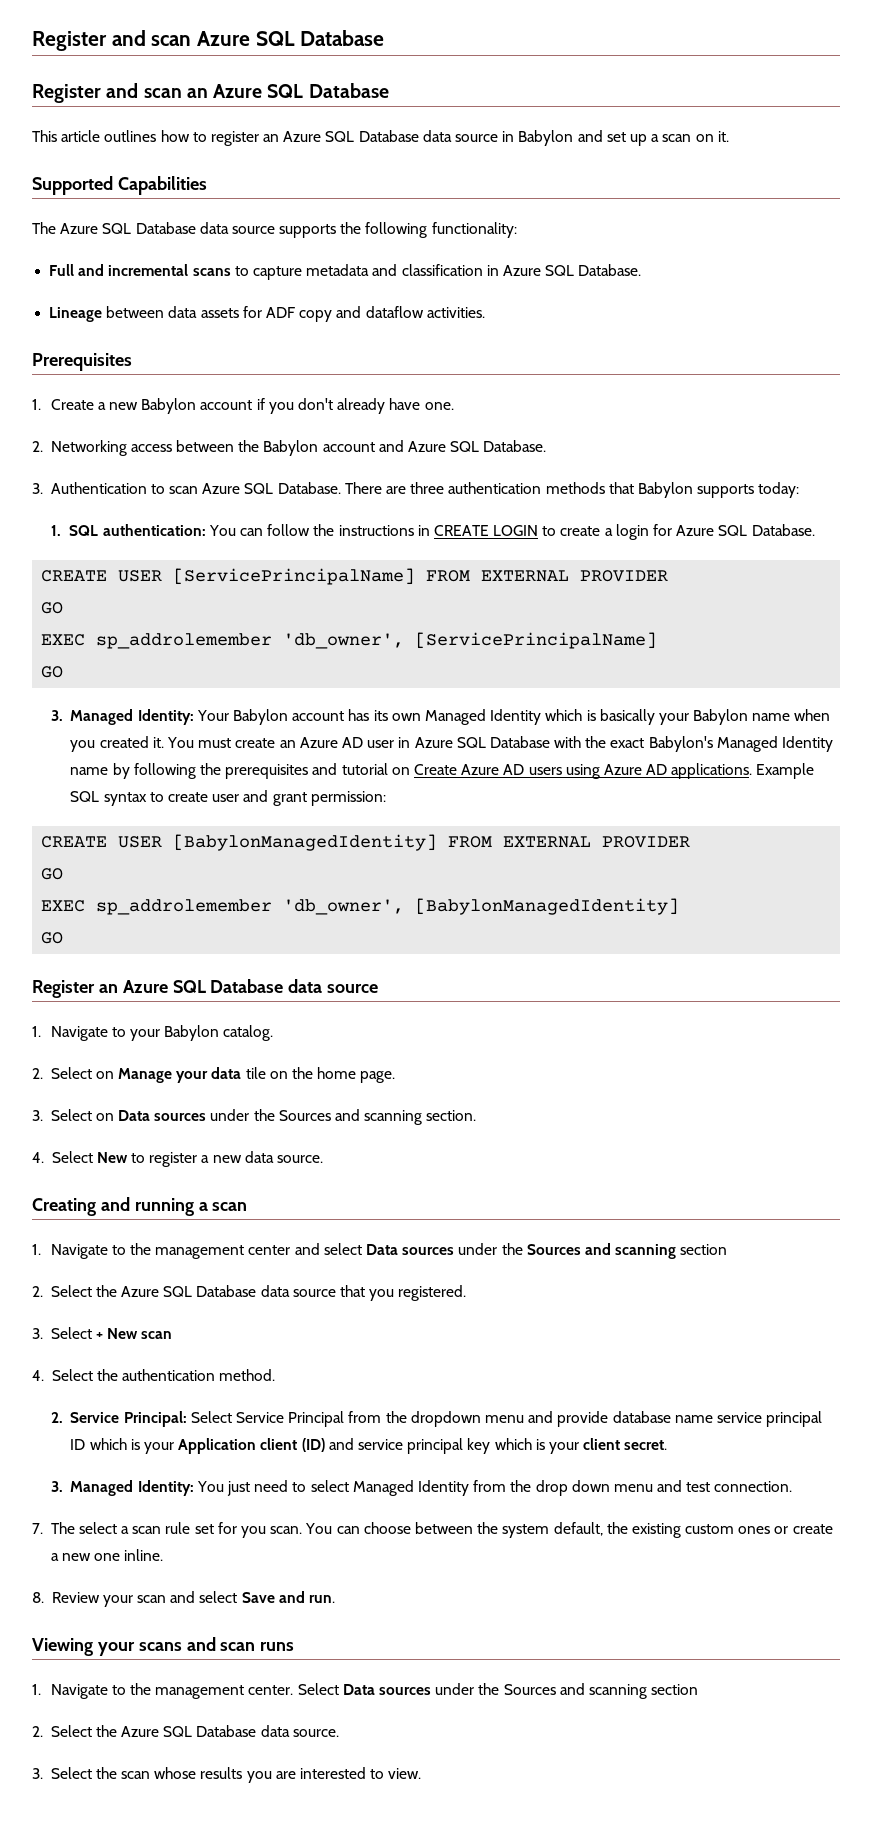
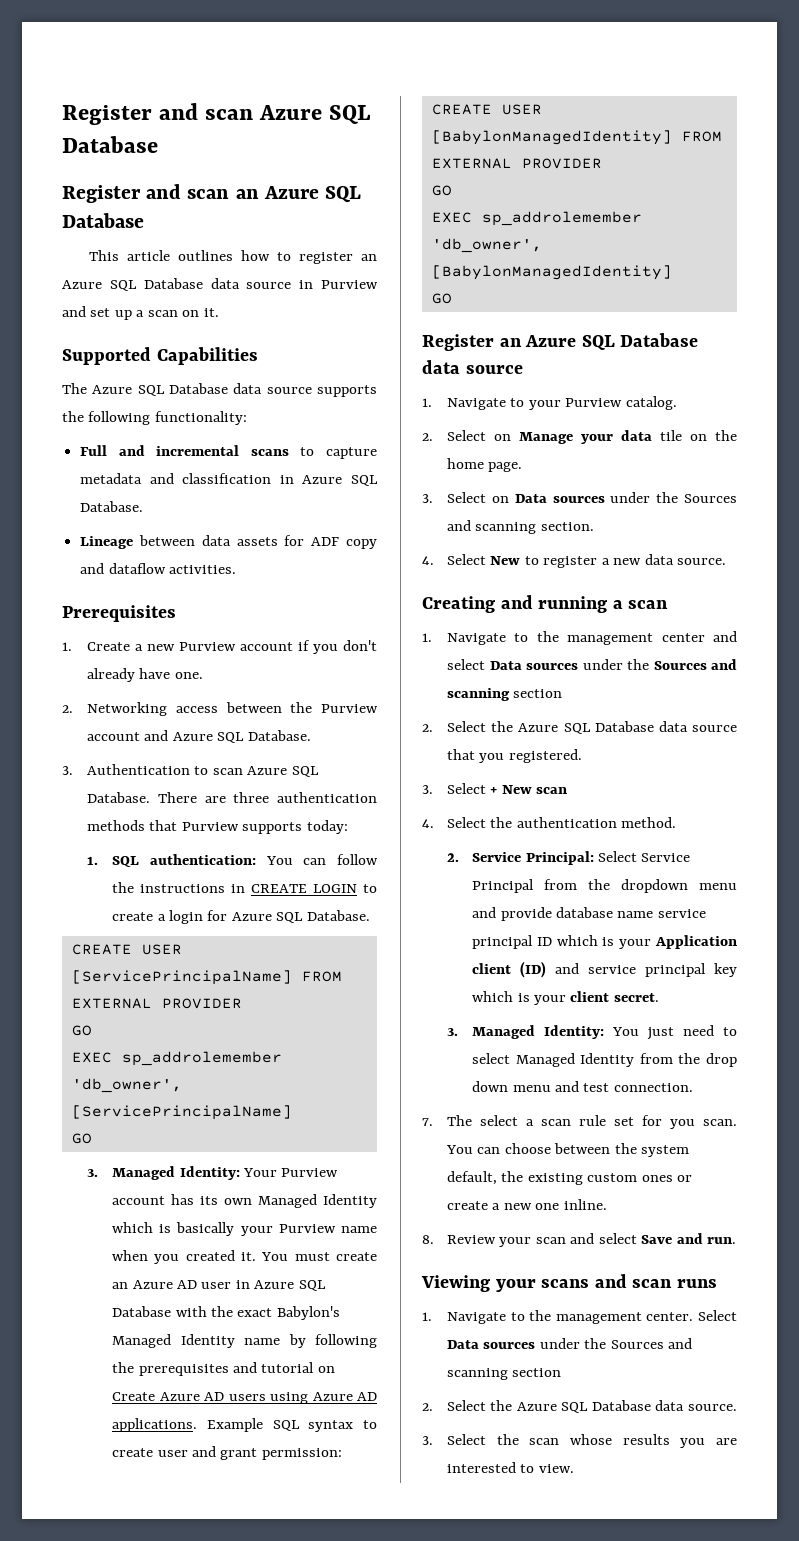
- This article outlines how to register an Azure SQL Database data source in Babylon and set up a scan on it.
+ This article outlines how to register an Azure SQL Database data source in Purview and set up a scan on it.
- 1. Create a new Babylon account if you don't already have one.
+ 1. Create a new Purview account if you don't already have one.
- 2. Networking access between the Babylon account and Azure SQL Database.
+ 2. Networking access between the Purview account and Azure SQL Database.
- There are three authentication methods that Babylon supports today:
+ There are three authentication methods that Purview supports today:
- 3. Managed Identity: Your Babylon account has its own Managed Identity which is basically your Babylon name when you created it.
+ 3. Managed Identity: Your Purview account has its own Managed Identity which is basically your Purview name when you created it.
- 1. Navigate to your Babylon catalog.
+ 1. Navigate to your Purview catalog.

